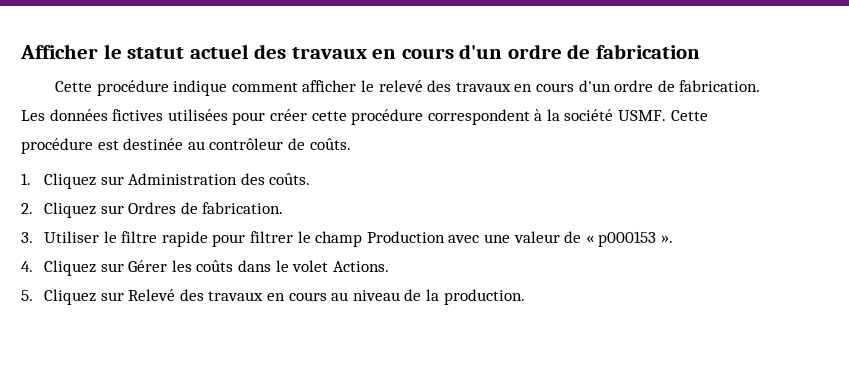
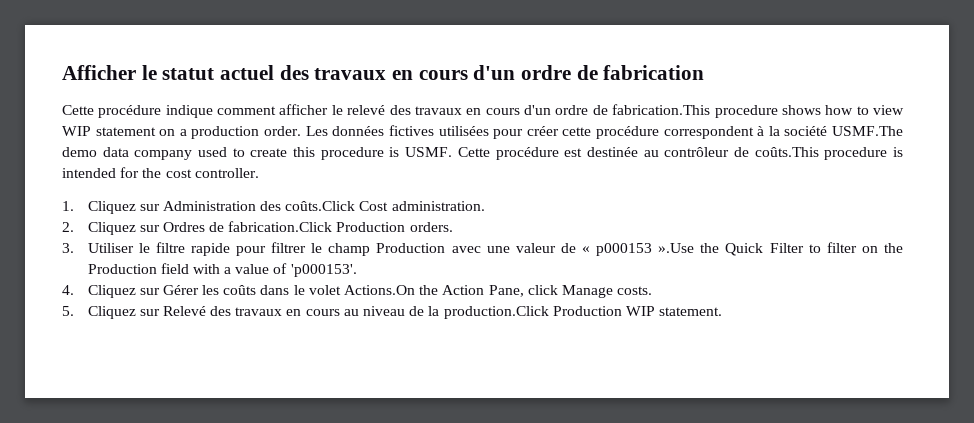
- Cette procédure indique comment afficher le relevé des travaux en cours d'un ordre de fabrication.
+ Cette procédure indique comment afficher le relevé des travaux en cours d'un ordre de fabrication.This procedure shows how to view WIP statement on a production order.
- Les données fictives utilisées pour créer cette procédure correspondent à la société USMF.
+ Les données fictives utilisées pour créer cette procédure correspondent à la société USMF.The demo data company used to create this procedure is USMF.
- Cette procédure est destinée au contrôleur de coûts.
+ Cette procédure est destinée au contrôleur de coûts.This procedure is intended for the cost controller.
- 1. Cliquez sur Administration des coûts.
+ 1. Cliquez sur Administration des coûts.Click Cost administration.
- 2. Cliquez sur Ordres de fabrication.
+ 2. Cliquez sur Ordres de fabrication.Click Production orders.
- 3. Utiliser le filtre rapide pour filtrer le champ Production avec une valeur de « p000153 ».
+ 3. Utiliser le filtre rapide pour filtrer le champ Production avec une valeur de « p000153 ».Use the Quick Filter to filter on the Production field with a value of 'p000153'.
- 4. Cliquez sur Gérer les coûts dans le volet Actions.
+ 4. Cliquez sur Gérer les coûts dans le volet Actions.On the Action Pane, click Manage costs.
- 5. Cliquez sur Relevé des travaux en cours au niveau de la production.
+ 5. Cliquez sur Relevé des travaux en cours au niveau de la production.Click Production WIP statement.

